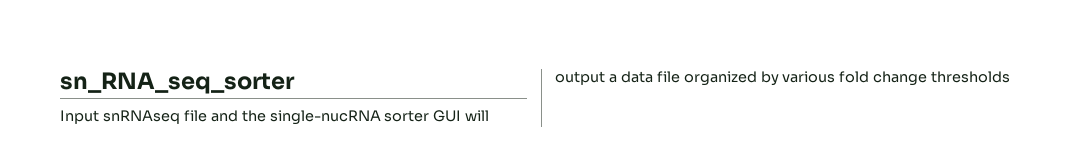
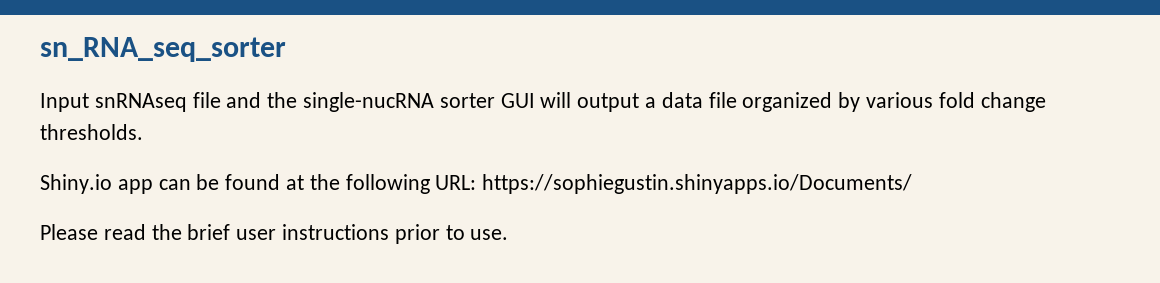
- Input snRNAseq file and the single-nucRNA sorter GUI will output a data file organized by various fold change thresholds
+ Input snRNAseq file and the single-nucRNA sorter GUI will output a data file organized by various fold change thresholds.
+ Shiny.io app can be found at the following URL: https://sophiegustin.shinyapps.io/Documents/
+ Please read the brief user instructions prior to use.

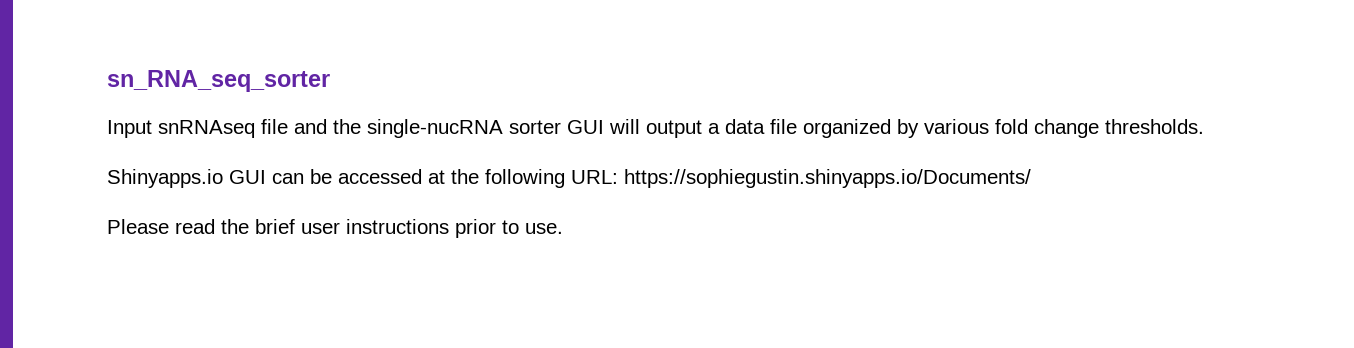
- Shiny.io app can be found at the following URL: https://sophiegustin.shinyapps.io/Documents/
+ Shinyapps.io GUI can be accessed at the following URL: https://sophiegustin.shinyapps.io/Documents/

